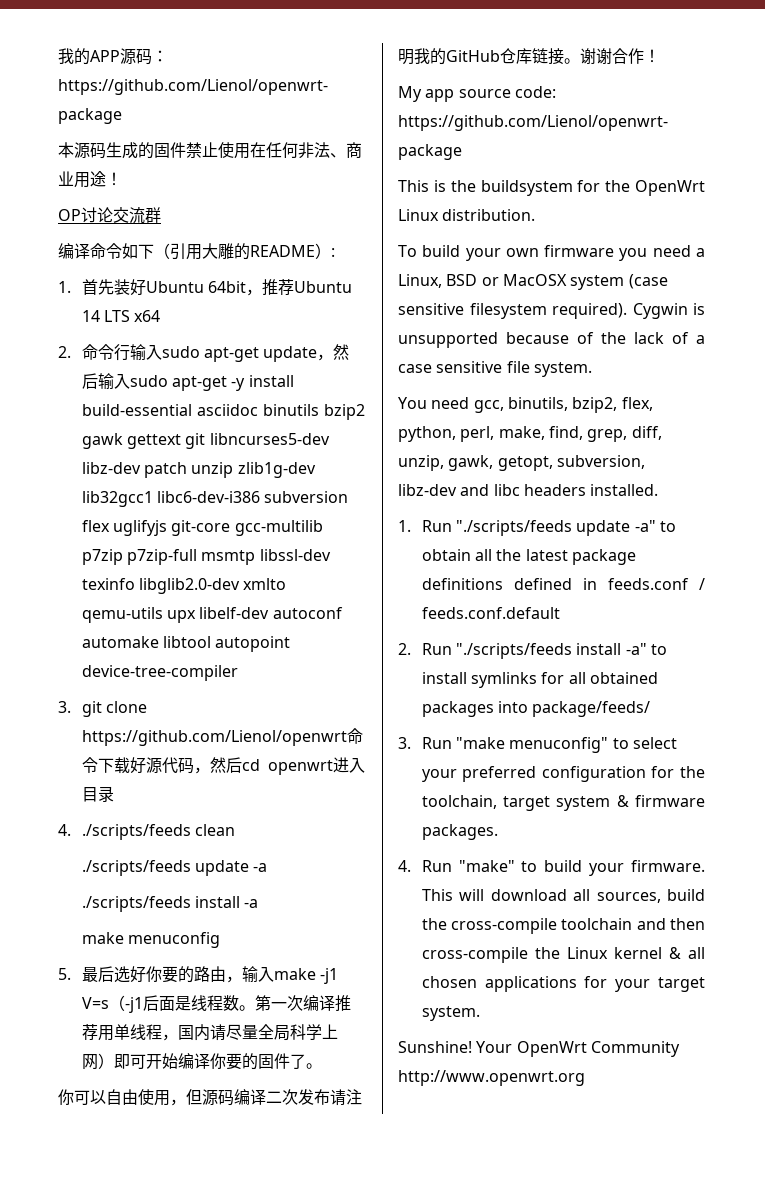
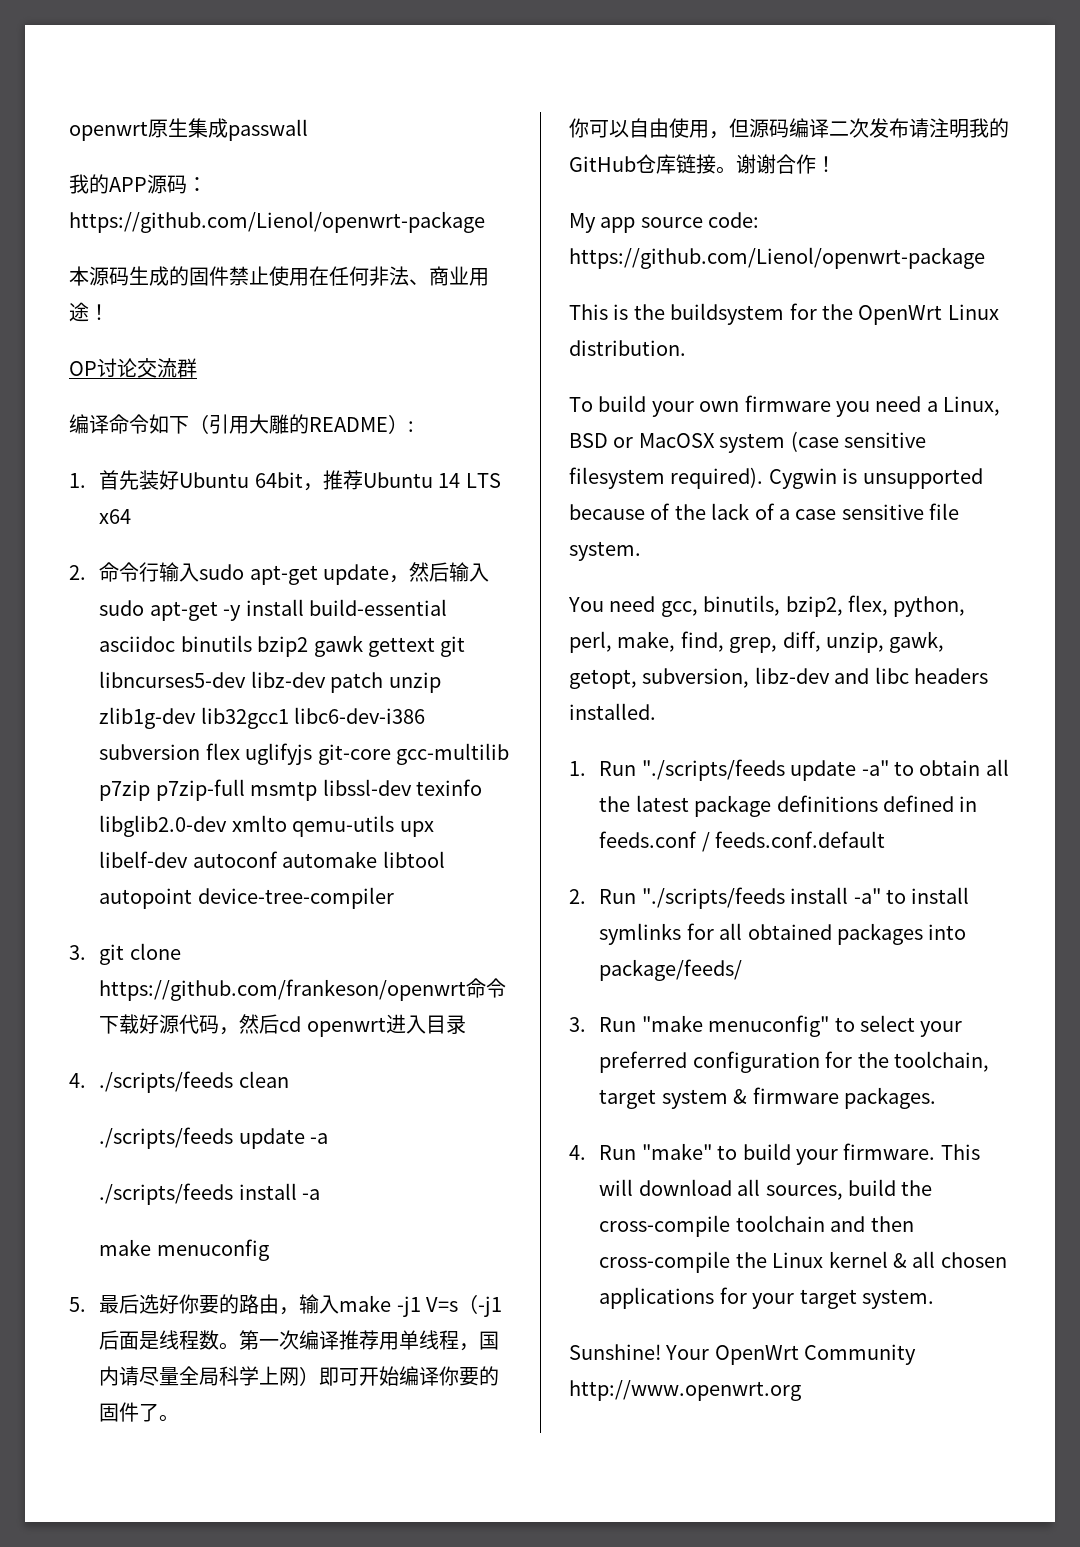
+ openwrt原生集成passwall
- 3. git clone https://github.com/Lienol/openwrt命令下载好源代码，然后cd openwrt进入目录
+ 3. git clone https://github.com/frankeson/openwrt命令下载好源代码，然后cd openwrt进入目录

